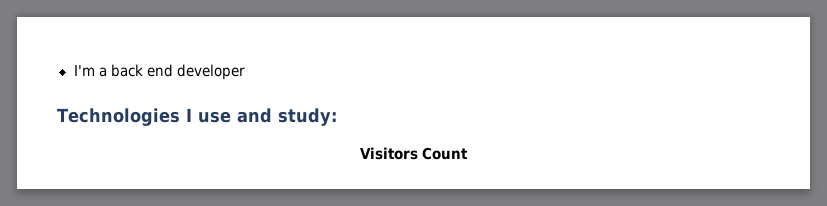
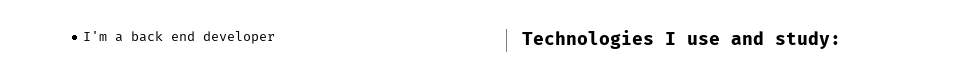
- Visitors Count

